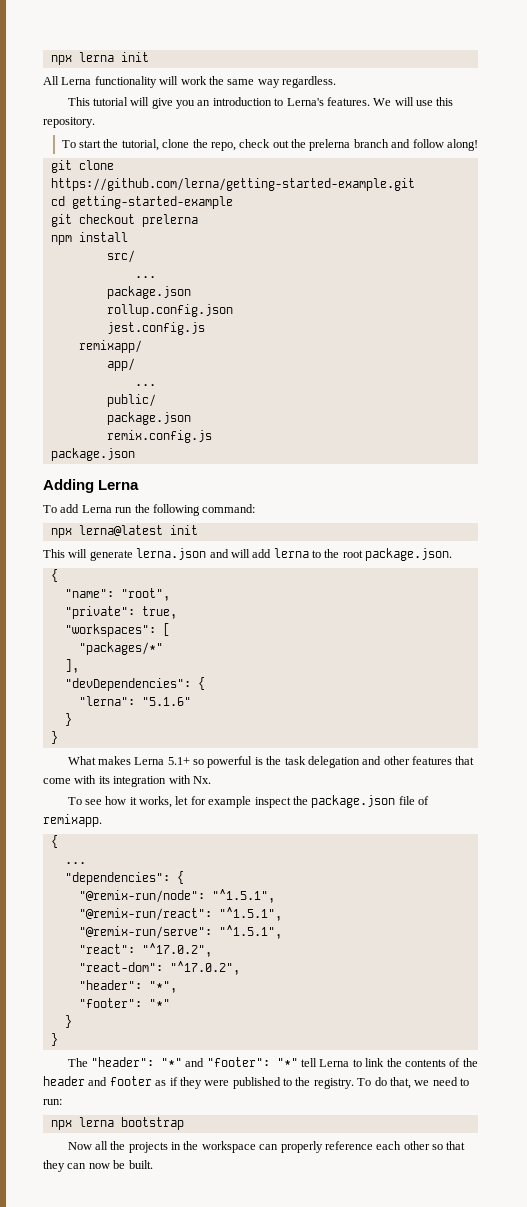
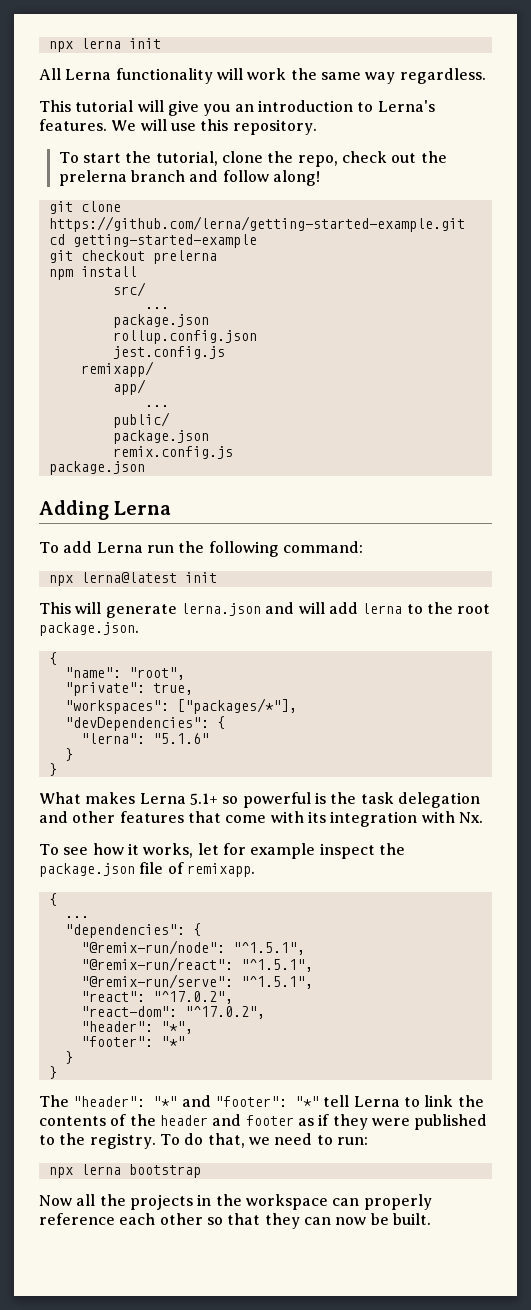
- "workspaces": [
- "packages/*"
- ],
+ "workspaces": ["packages/*"],

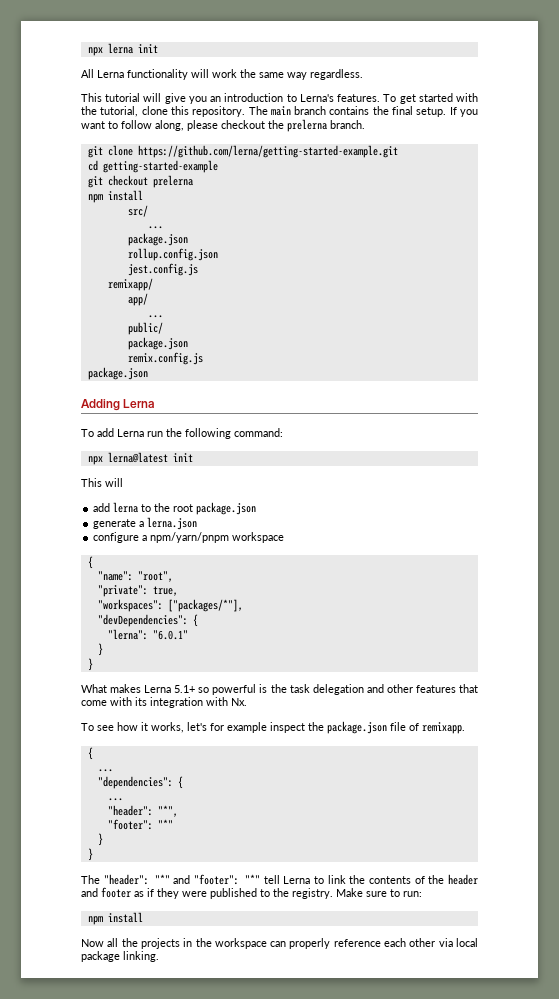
- We will use this repository.
- To start the tutorial, clone the repo, check out the prelerna branch and follow along!
+ To get started with the tutorial, clone this repository. The main branch contains the final setup. If you want to follow along, please checkout the prelerna branch.
- This will generate lerna.json and will add lerna to the root package.json.
+ This will
+ add lerna to the root package.json
+ generate a lerna.json
+ configure a npm/yarn/pnpm workspace
- "lerna": "5.1.6"
+ "lerna": "6.0.1"
- To see how it works, let for example inspect the package.json file of remixapp.
+ To see how it works, let's for example inspect the package.json file of remixapp.
  "dependencies": {
- "@remix-run/node": "^1.5.1",
- "@remix-run/react": "^1.5.1",
- "@remix-run/serve": "^1.5.1",
- "react": "^17.0.2",
- "react-dom": "^17.0.2",
+ ...
- To do that, we need to run:
- npx lerna bootstrap
+ Make sure to run:
+ npm install
- Now all the projects in the workspace can properly reference each other so that they can now be built.
+ Now all the projects in the workspace can properly reference each other via local package linking.

